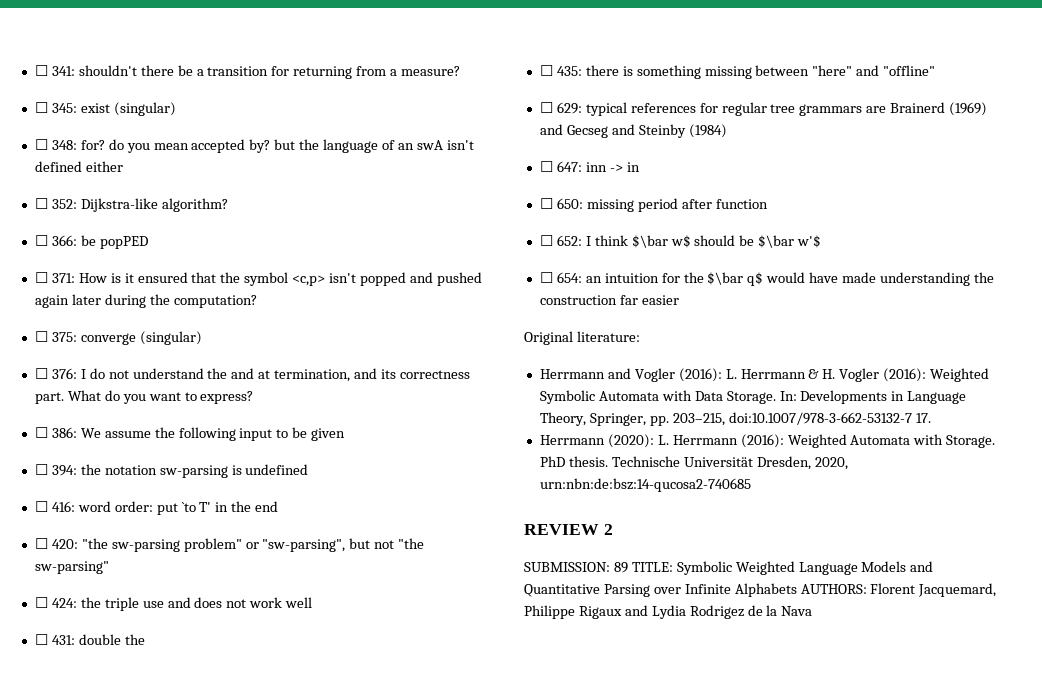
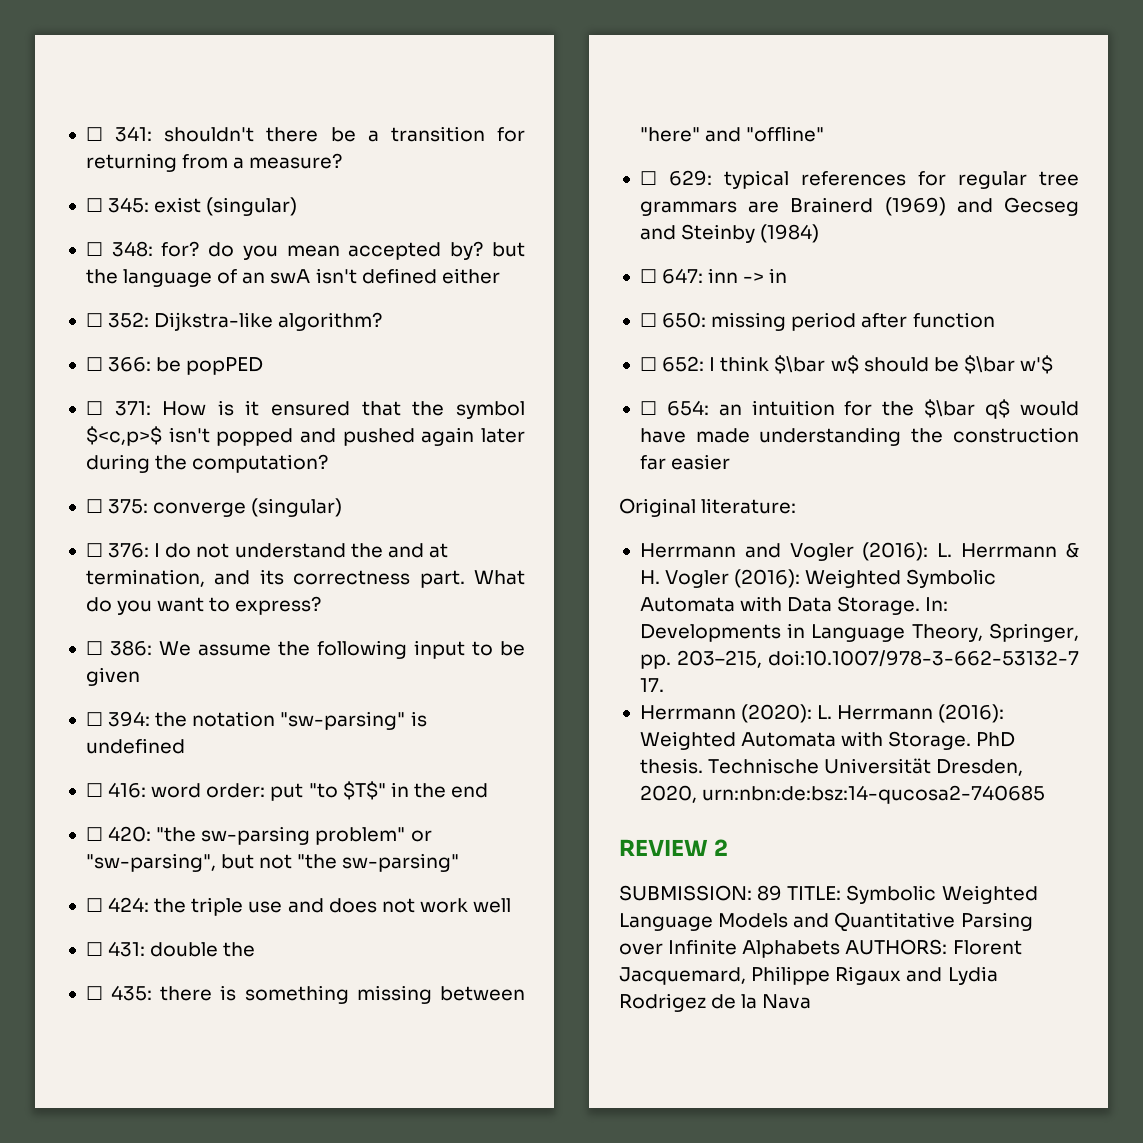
- ☐ 371: How is it ensured that the symbol <c,p> isn't popped and pushed again later during the computation?
+ ☐ 371: How is it ensured that the symbol $<c,p>$ isn't popped and pushed again later during the computation?
- ☐ 394: the notation sw-parsing is undefined
+ ☐ 394: the notation "sw-parsing" is undefined
- ☐ 416: word order: put `to T' in the end
+ ☐ 416: word order: put "to $T$" in the end

